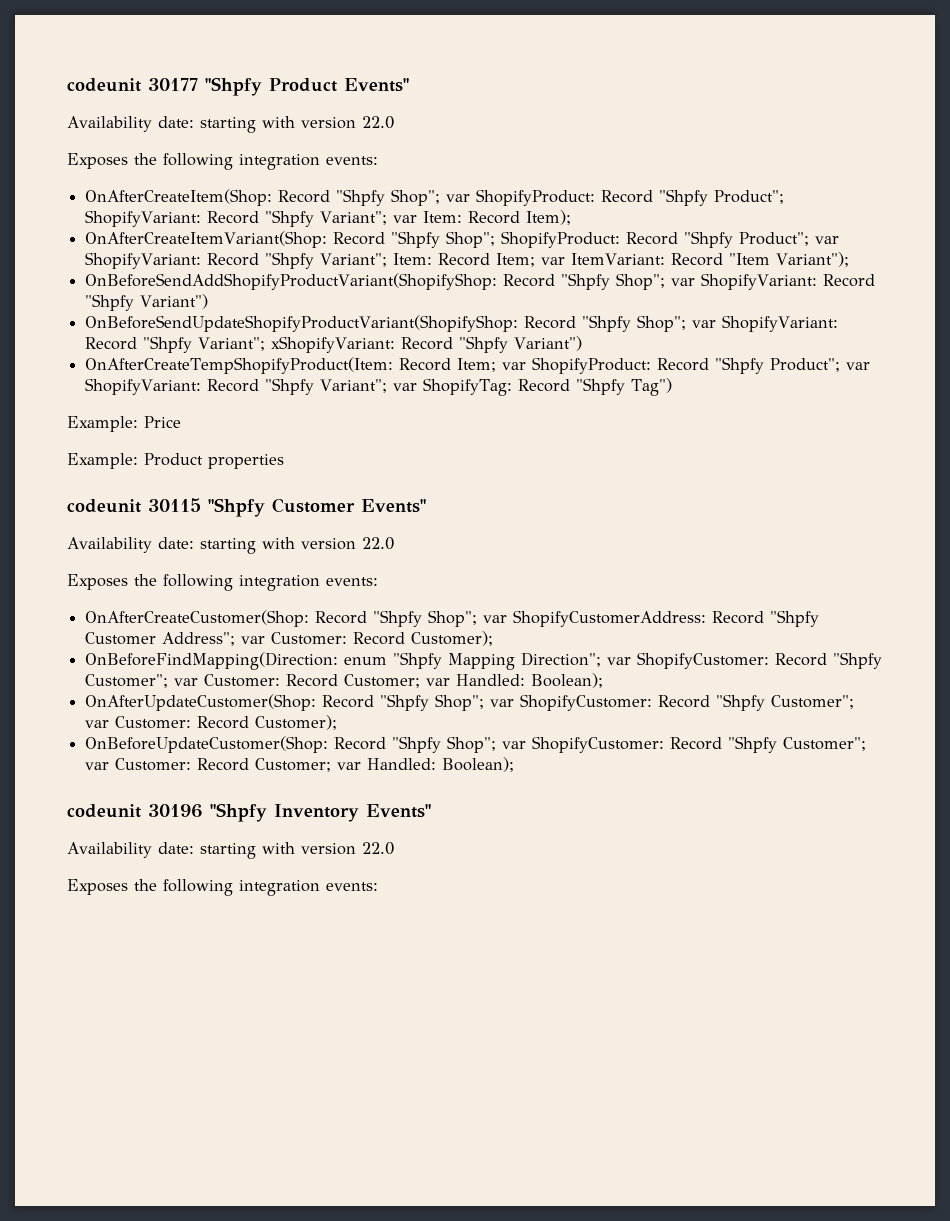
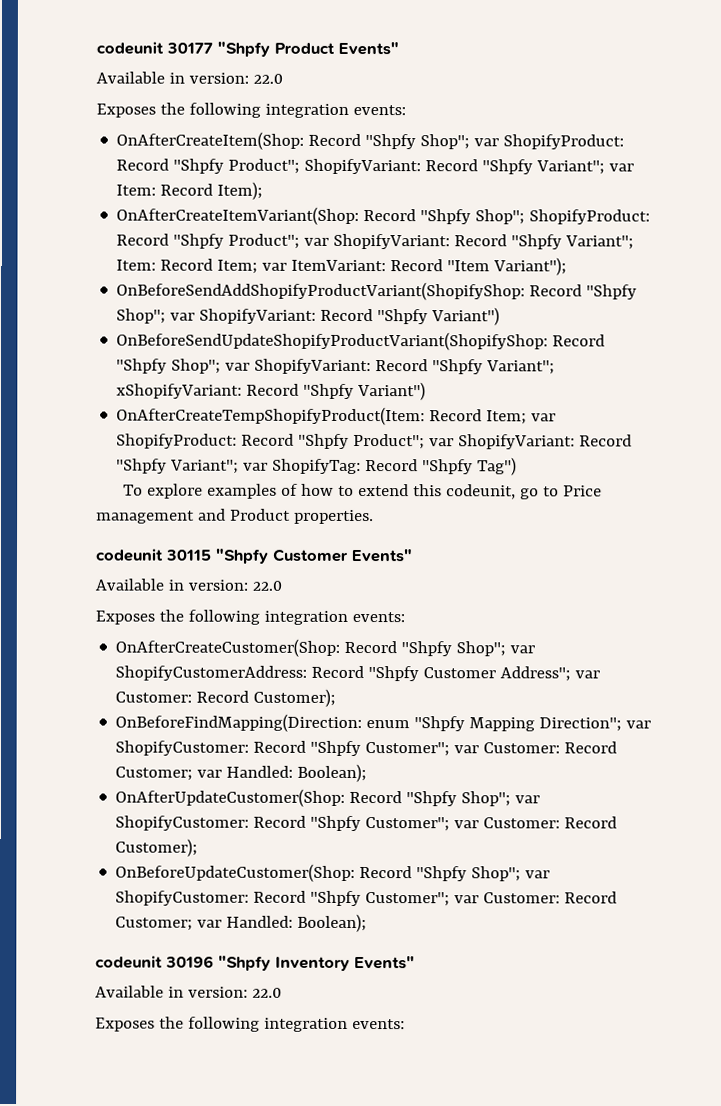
  codeunit 30177 "Shpfy Product Events"
- Availability date: starting with version 22.0
+ Available in version: 22.0
- Example: Price
- Example: Product properties
+ To explore examples of how to extend this codeunit, go to Price management and Product properties.
  codeunit 30115 "Shpfy Customer Events"
- Availability date: starting with version 22.0
+ Available in version: 22.0
  codeunit 30196 "Shpfy Inventory Events"
- Availability date: starting with version 22.0
+ Available in version: 22.0

